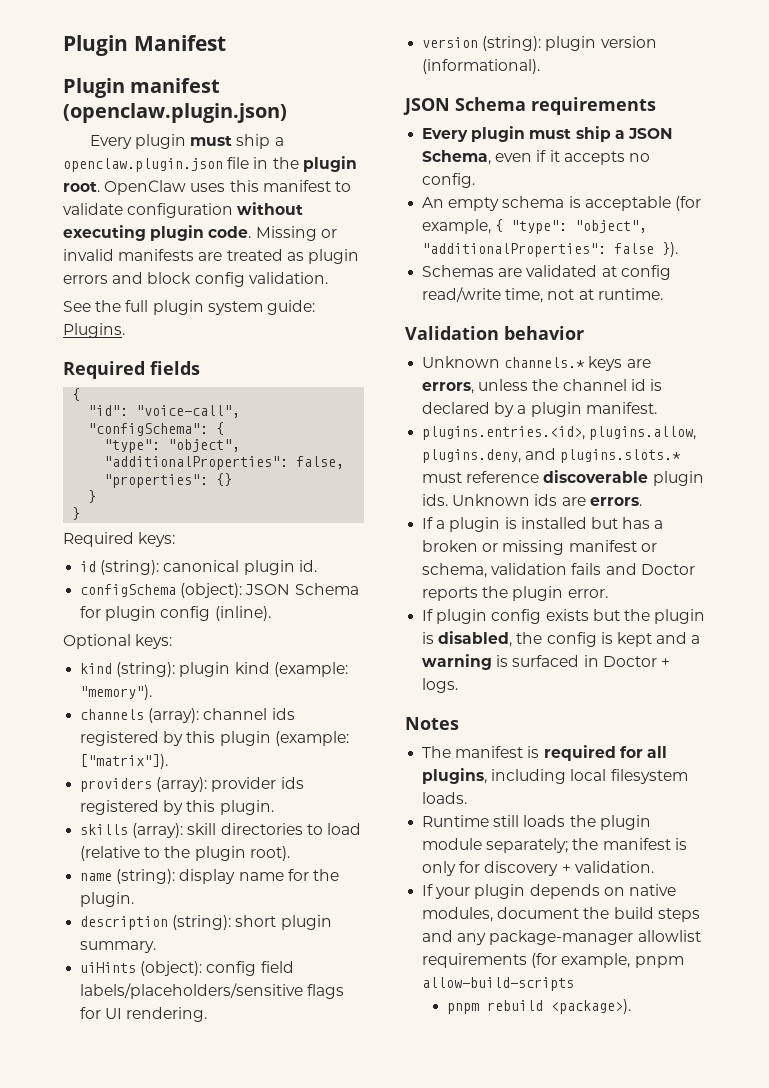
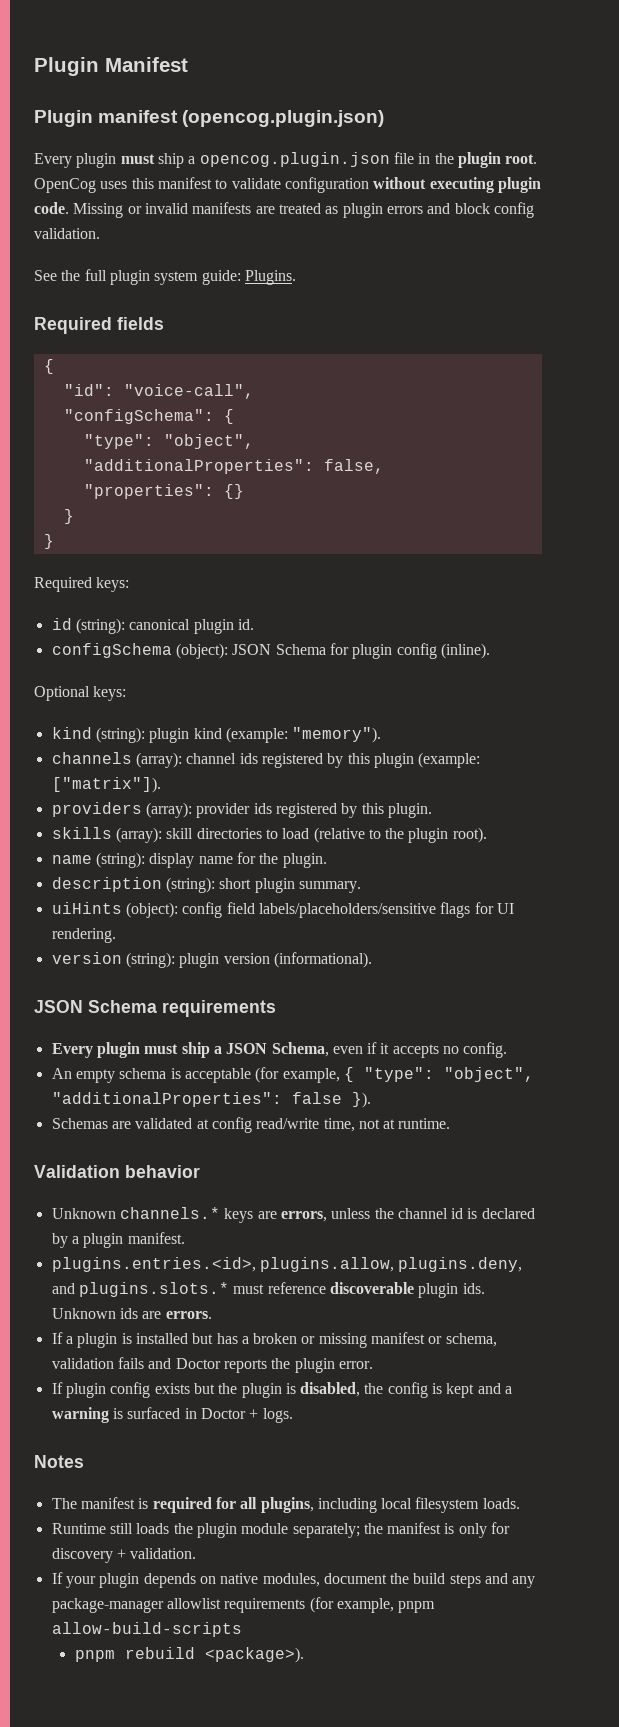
- Plugin manifest (openclaw.plugin.json)
- Every plugin must ship a openclaw.plugin.json file in the plugin root.
+ Plugin manifest (opencog.plugin.json)
+ Every plugin must ship a opencog.plugin.json file in the plugin root.
- OpenClaw uses this manifest to validate configuration without executing plugin code.
+ OpenCog uses this manifest to validate configuration without executing plugin code.

